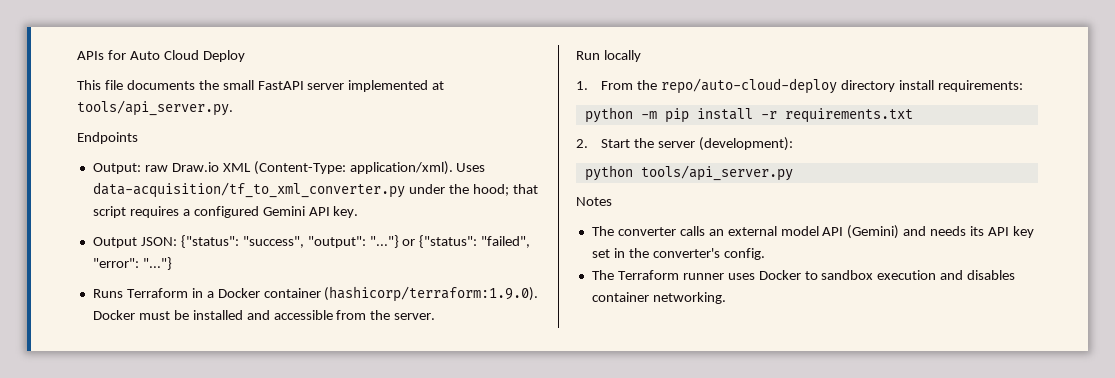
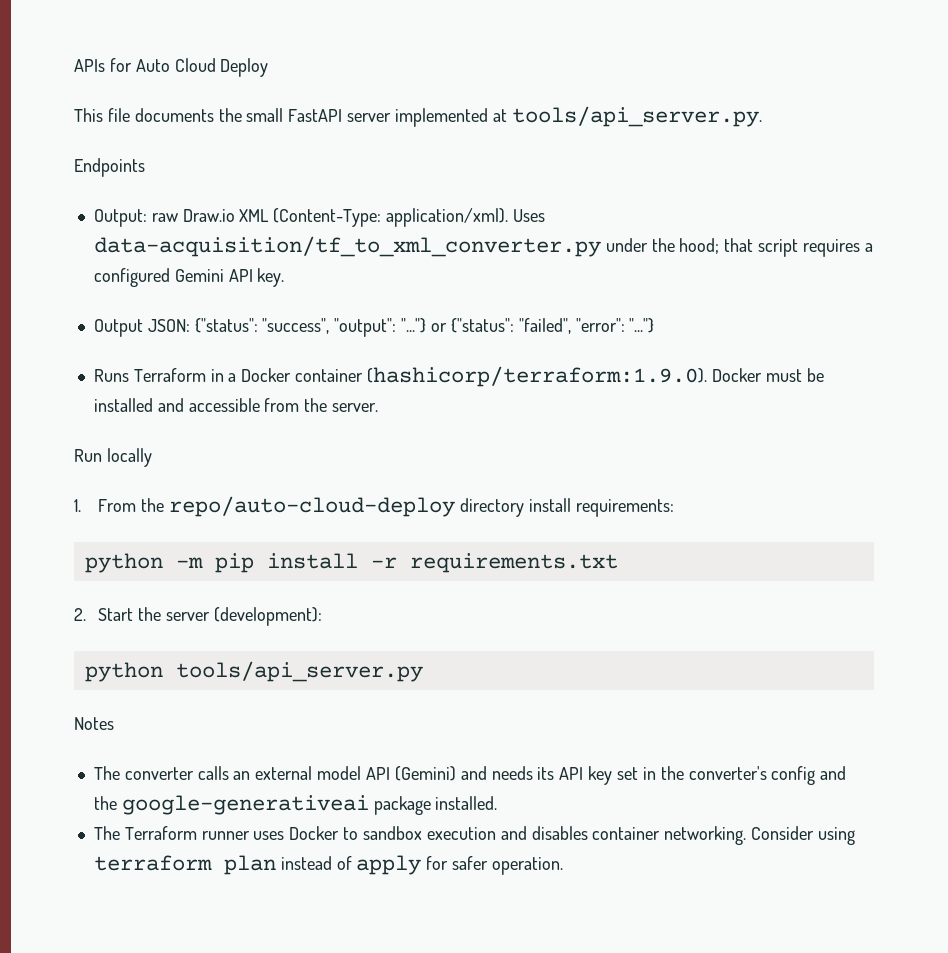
- The converter calls an external model API (Gemini) and needs its API key set in the converter's config.
+ The converter calls an external model API (Gemini) and needs its API key set in the converter's config and the google-generativeai package installed.
+ Consider using terraform plan instead of apply for safer operation.

